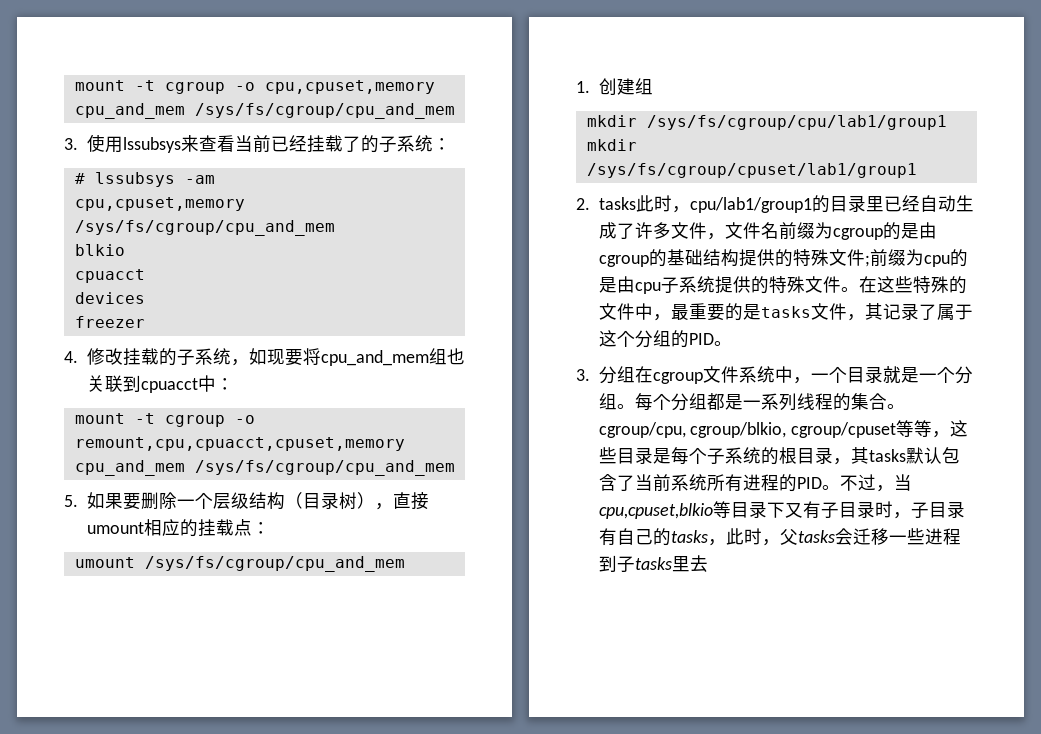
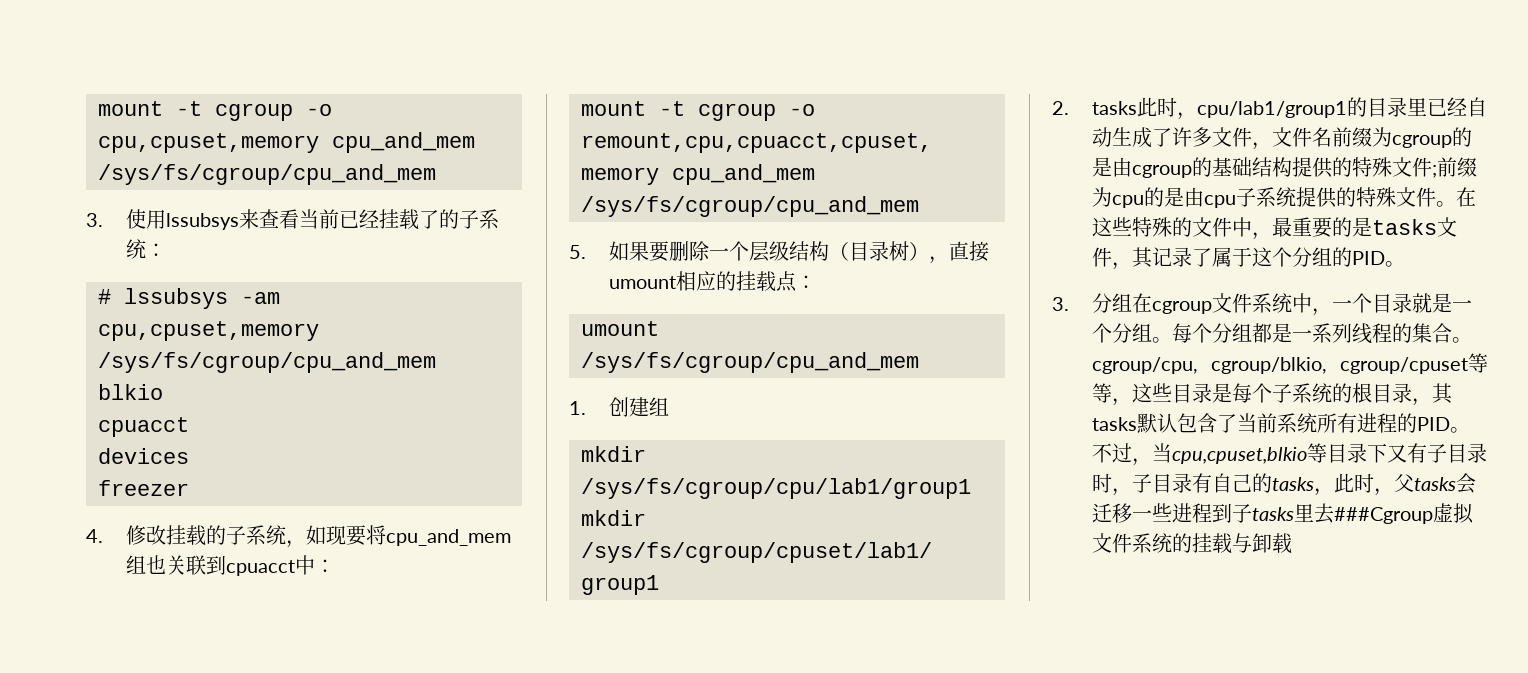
- 不过，当cpu,cpuset,blkio等目录下又有子目录时，子目录有自己的tasks，此时，父tasks会迁移一些进程到子tasks里去
+ 不过，当cpu,cpuset,blkio等目录下又有子目录时，子目录有自己的tasks，此时，父tasks会迁移一些进程到子tasks里去###Cgroup虚拟文件系统的挂载与卸载

